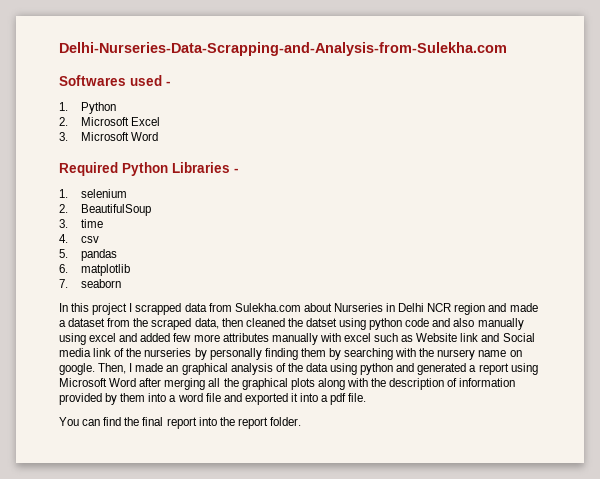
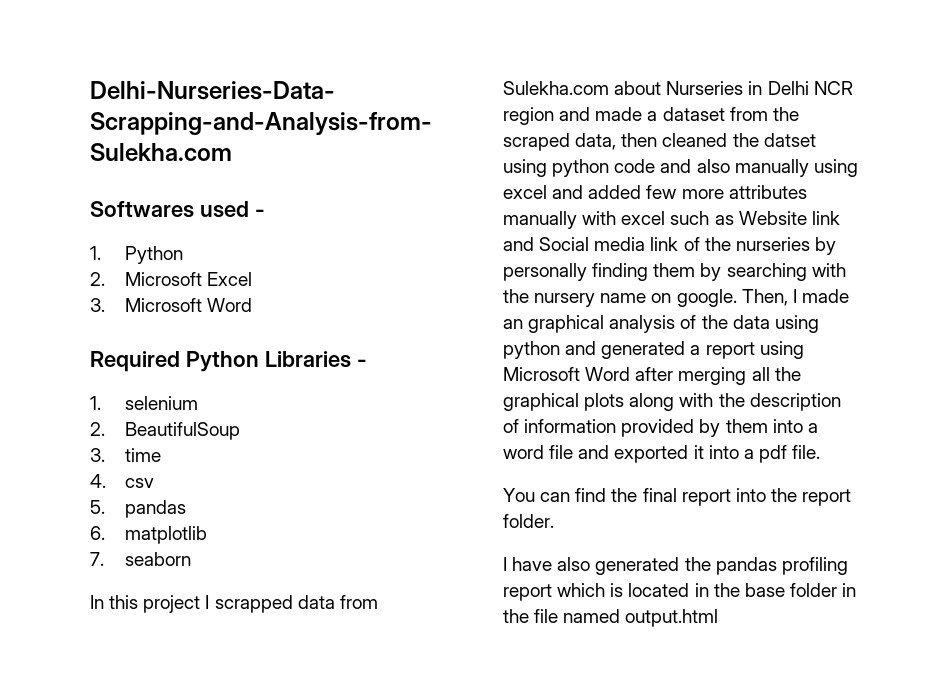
+ I have also generated the pandas profiling report which is located in the base folder in the file named output.html

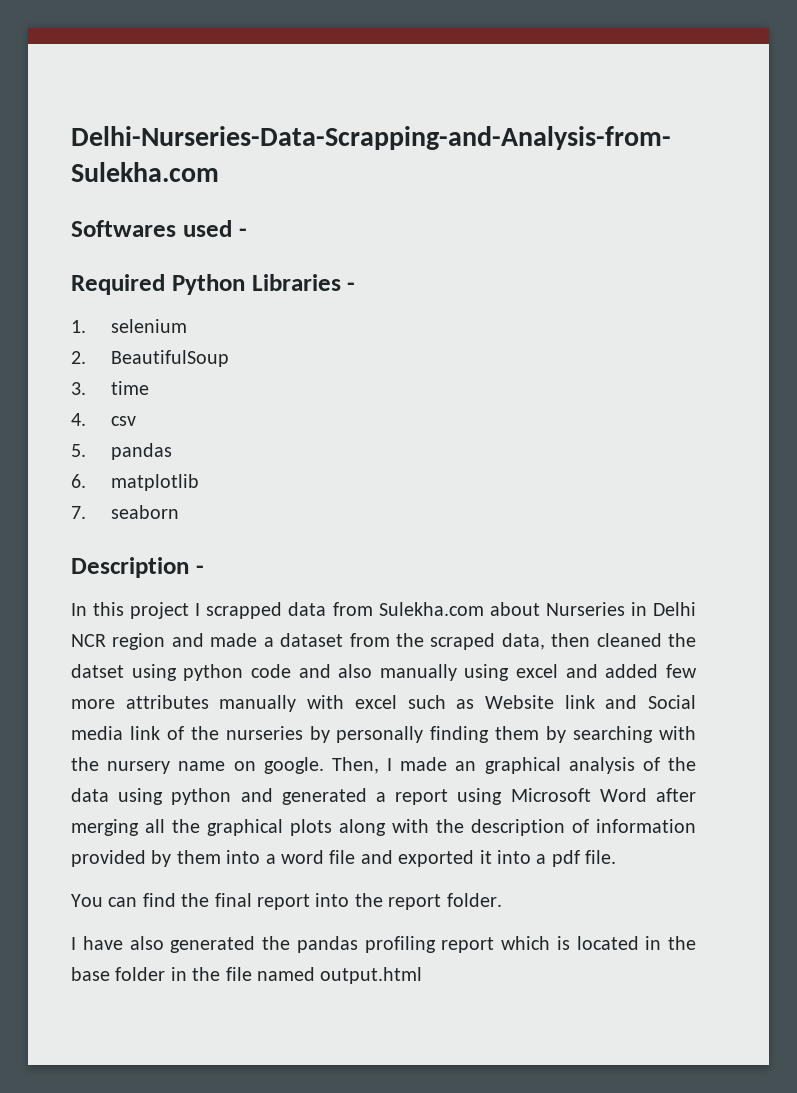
- 1. Python
- 2. Microsoft Excel
- 3. Microsoft Word
+ Description -

